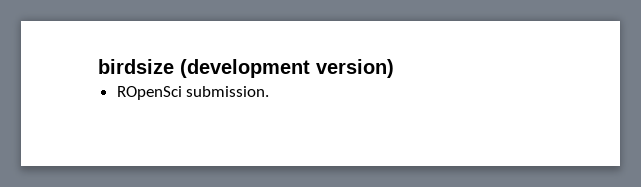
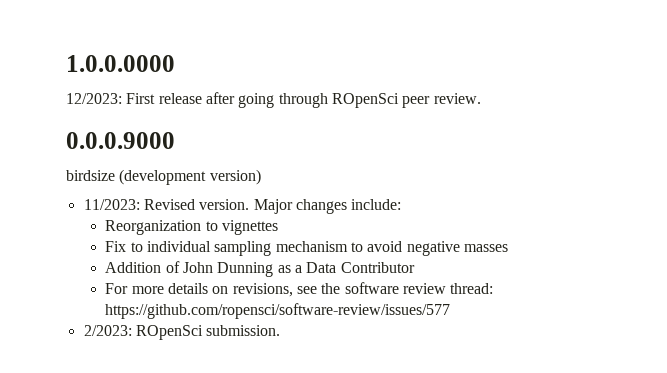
+ 1.0.0.0000
+ 12/2023: First release after going through ROpenSci peer review.
+ 0.0.0.9000
  birdsize (development version)
- ROpenSci submission.
+ 11/2023: Revised version. Major changes include:
+ Reorganization to vignettes
+ Fix to individual sampling mechanism to avoid negative masses
+ Addition of John Dunning as a Data Contributor
+ For more details on revisions, see the software review thread: https://github.com/ropensci/software-review/issues/577
+ 2/2023: ROpenSci submission.

